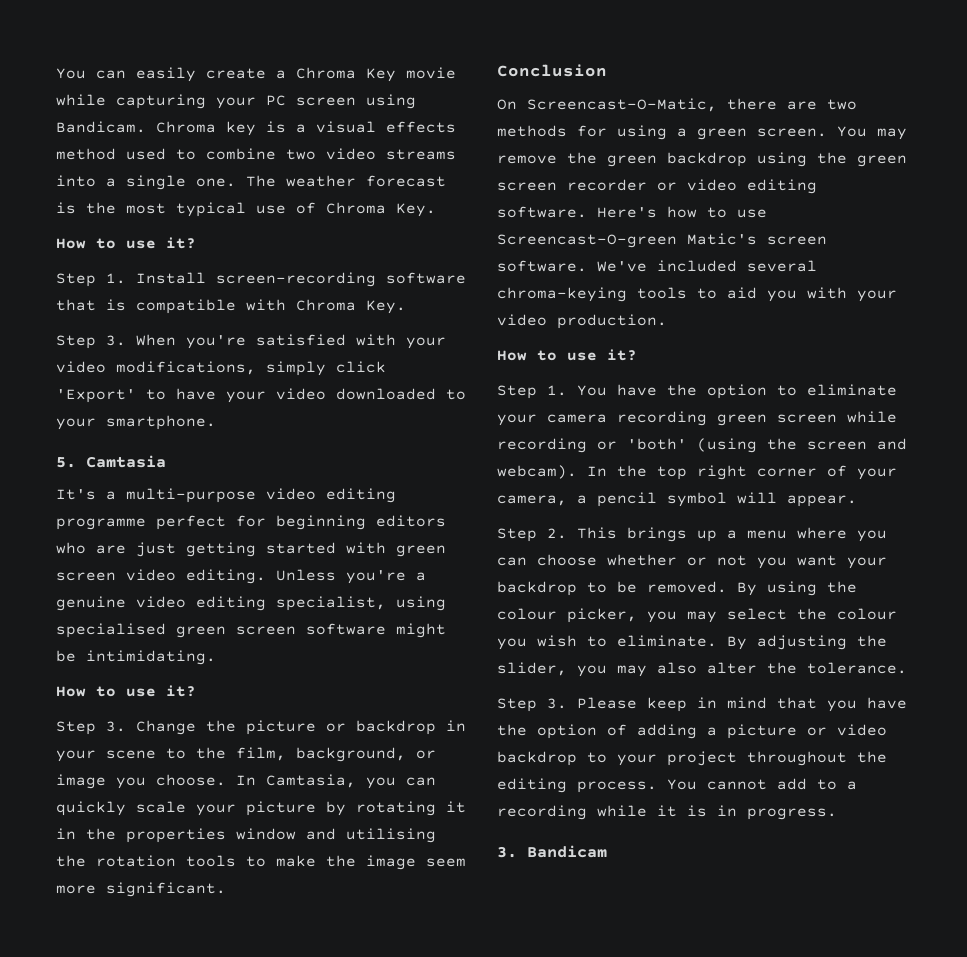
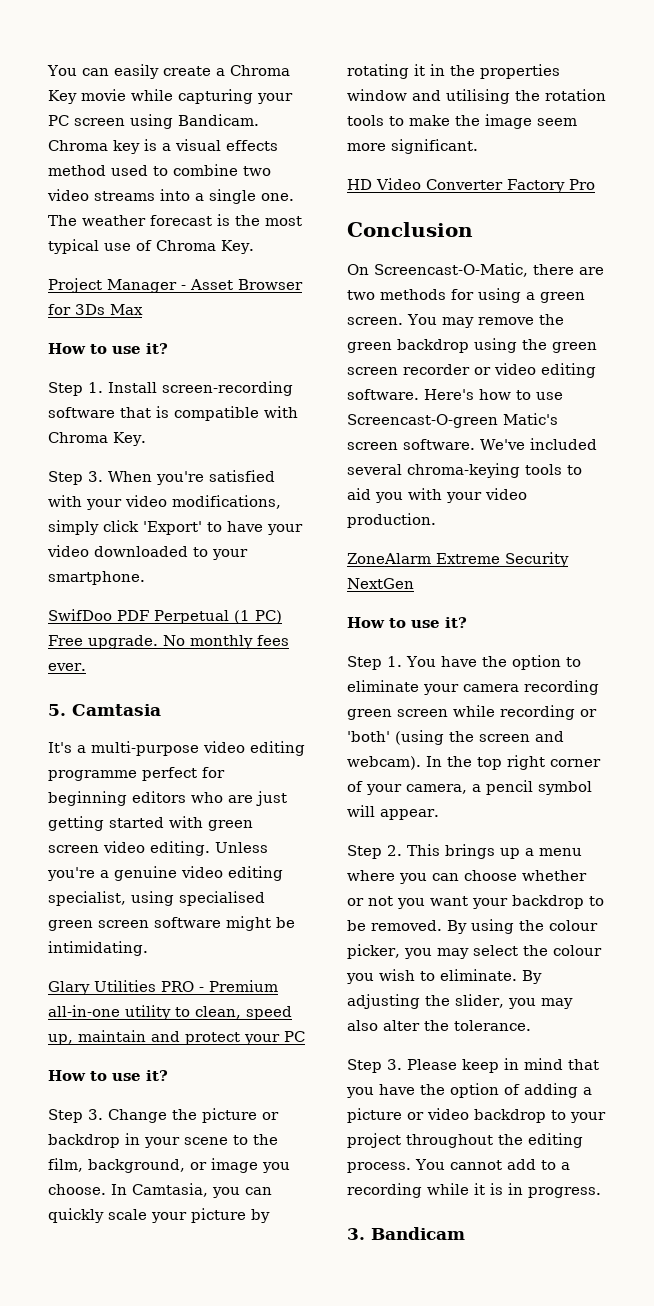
+ Project Manager - Asset Browser for 3Ds Max
+ SwifDoo PDF Perpetual (1 PC) Free upgrade. No monthly fees ever.
+ Glary Utilities PRO - Premium all-in-one utility to clean, speed up, maintain and protect your PC
+ HD Video Converter Factory Pro
+ ZoneAlarm Extreme Security NextGen

